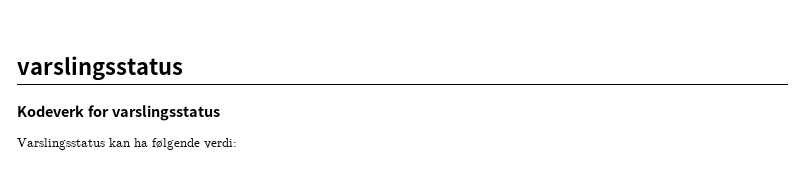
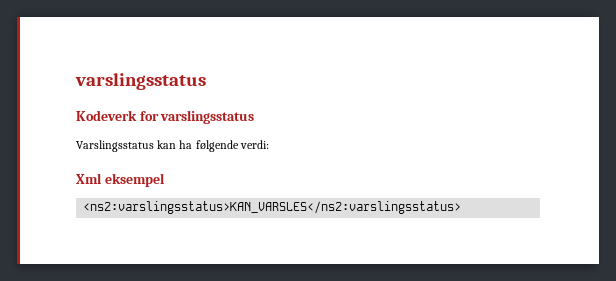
+ Xml eksempel
+ <ns2:varslingsstatus>KAN_VARSLES</ns2:varslingsstatus>

